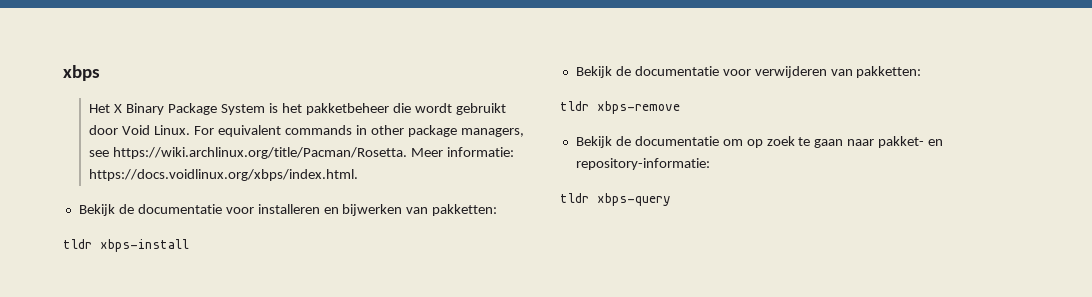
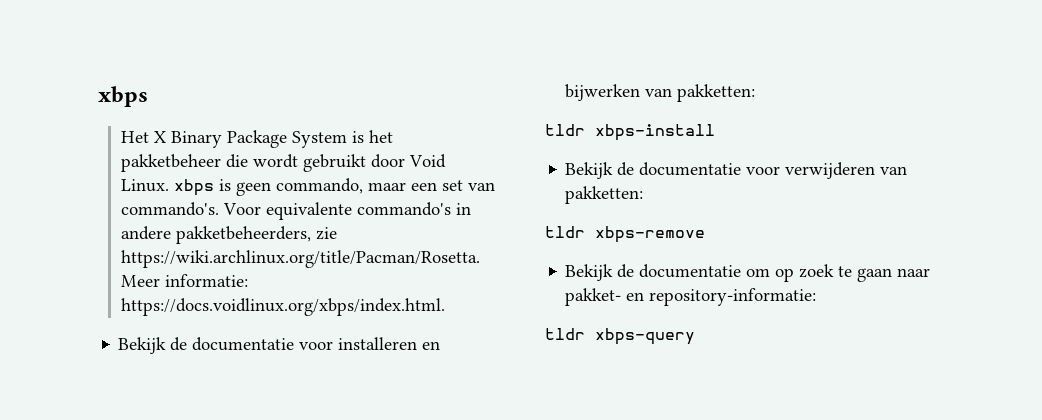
- Het X Binary Package System is het pakketbeheer die wordt gebruikt door Void Linux. For equivalent commands in other package managers, see https://wiki.archlinux.org/title/Pacman/Rosetta. Meer informatie: https://docs.voidlinux.org/xbps/index.html.
+ Het X Binary Package System is het pakketbeheer die wordt gebruikt door Void Linux. xbps is geen commando, maar een set van commando's. Voor equivalente commando's in andere pakketbeheerders, zie https://wiki.archlinux.org/title/Pacman/Rosetta. Meer informatie: https://docs.voidlinux.org/xbps/index.html.

